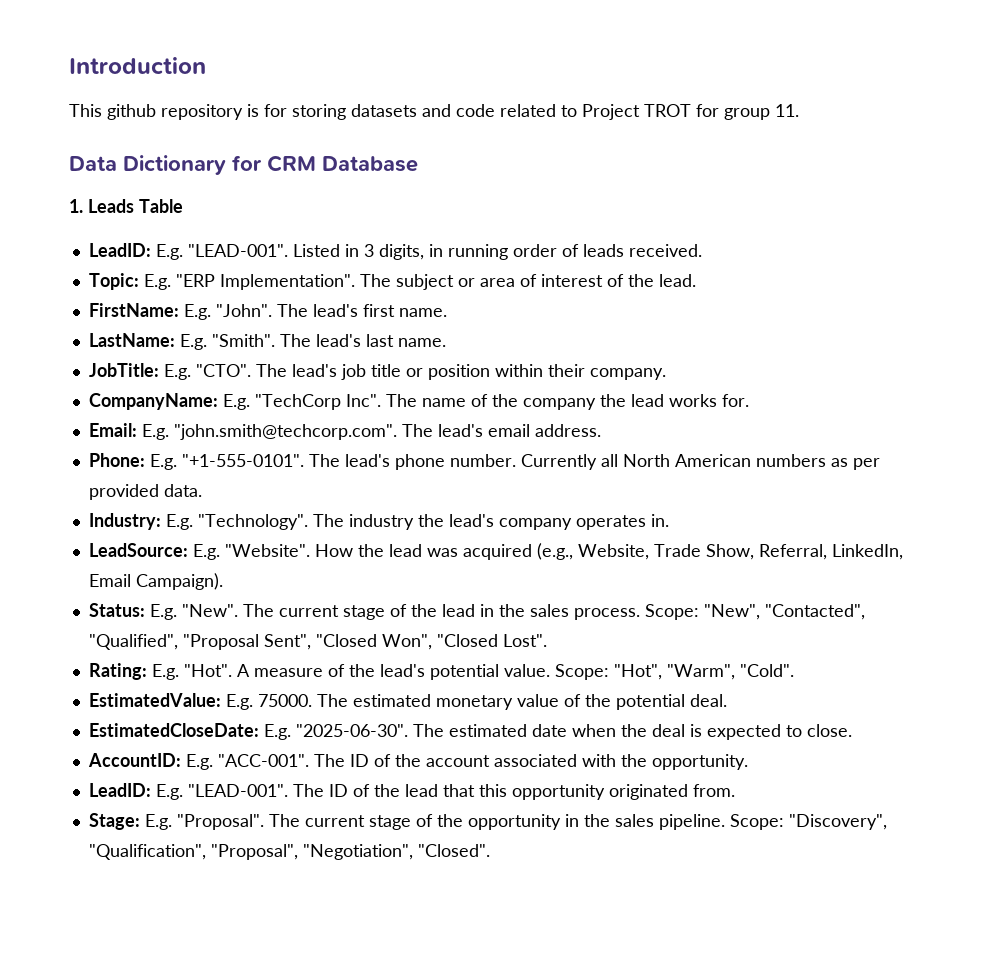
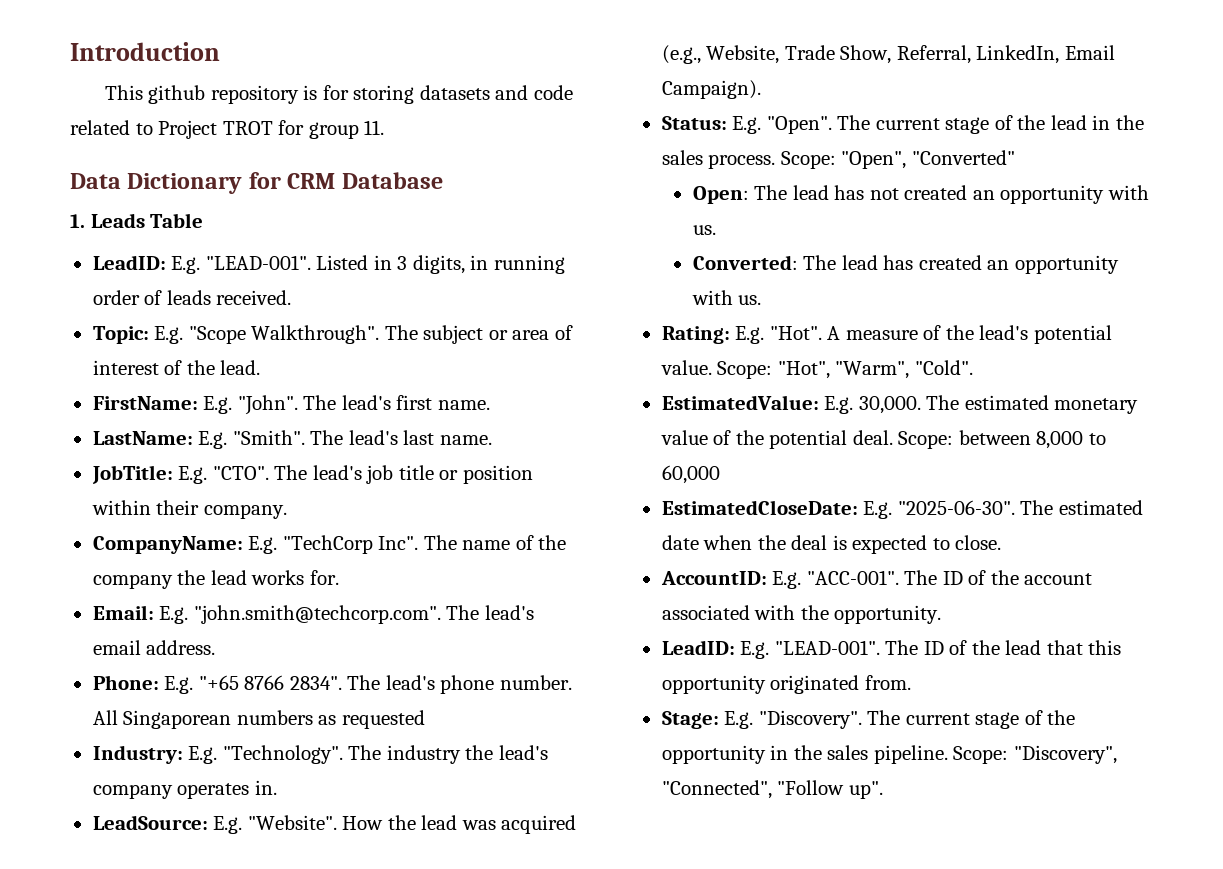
- Topic: E.g. "ERP Implementation".
+ Topic: E.g. "Scope Walkthrough".
- Phone: E.g. "+1-555-0101".
+ Phone: E.g. "+65 8766 2834".
- Currently all North American numbers as per provided data.
+ All Singaporean numbers as requested
- Status: E.g. "New".
+ Status: E.g. "Open".
- Scope: "New", "Contacted", "Qualified", "Proposal Sent", "Closed Won", "Closed Lost".
+ Scope: "Open", "Converted"
+ Open: The lead has not created an opportunity with us.
+ Converted: The lead has created an opportunity with us.
- EstimatedValue: E.g. 75000.
+ EstimatedValue: E.g. 30,000.
+ Scope: between 8,000 to 60,000
- Stage: E.g. "Proposal".
+ Stage: E.g. "Discovery".
- Scope: "Discovery", "Qualification", "Proposal", "Negotiation", "Closed".
+ Scope: "Discovery", "Connected", "Follow up".

